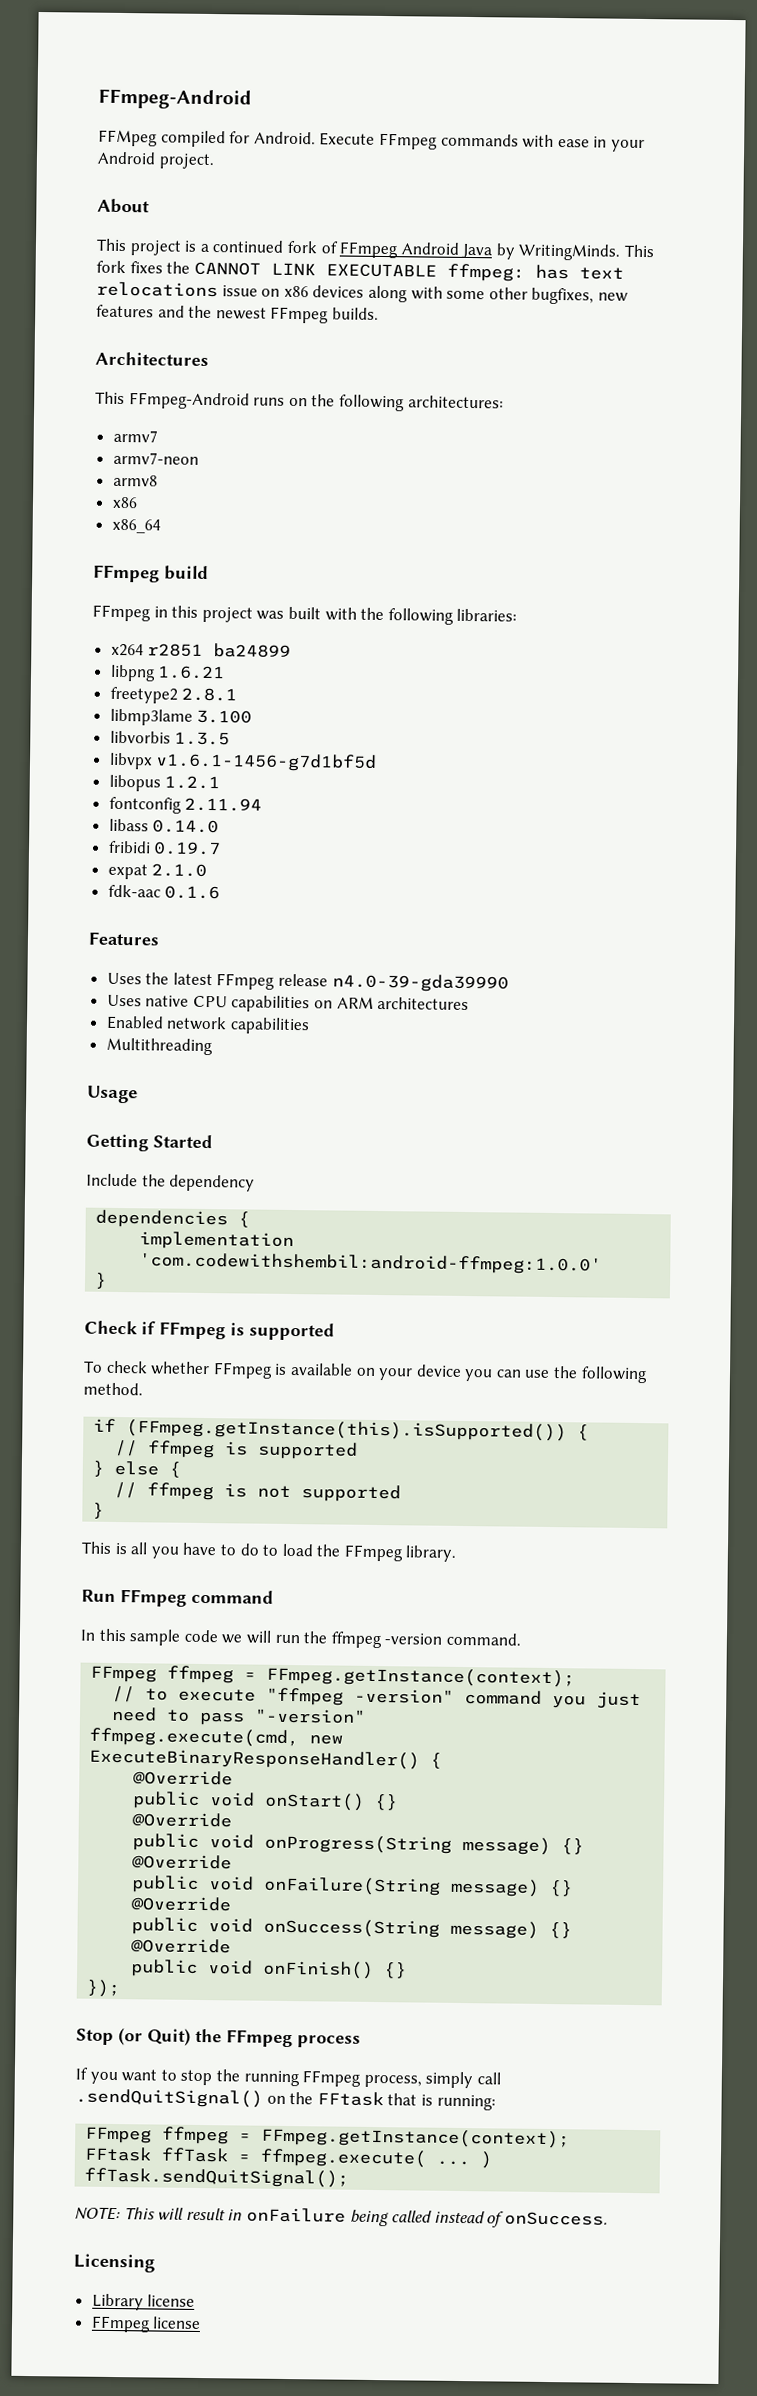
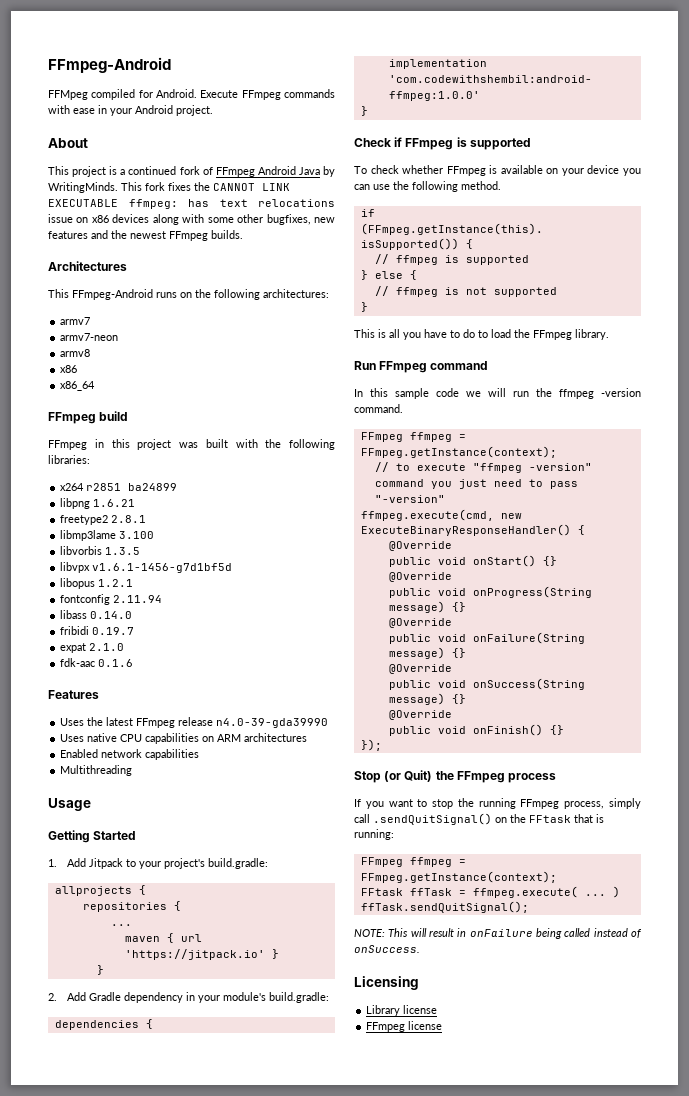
- Include the dependency
+ 1. Add Jitpack to your project's build.gradle:
+ allprojects {
+ repositories {
+ ...
+ maven { url 'https://jitpack.io' }
+ }
+ 2. Add Gradle dependency in your module's build.gradle:

